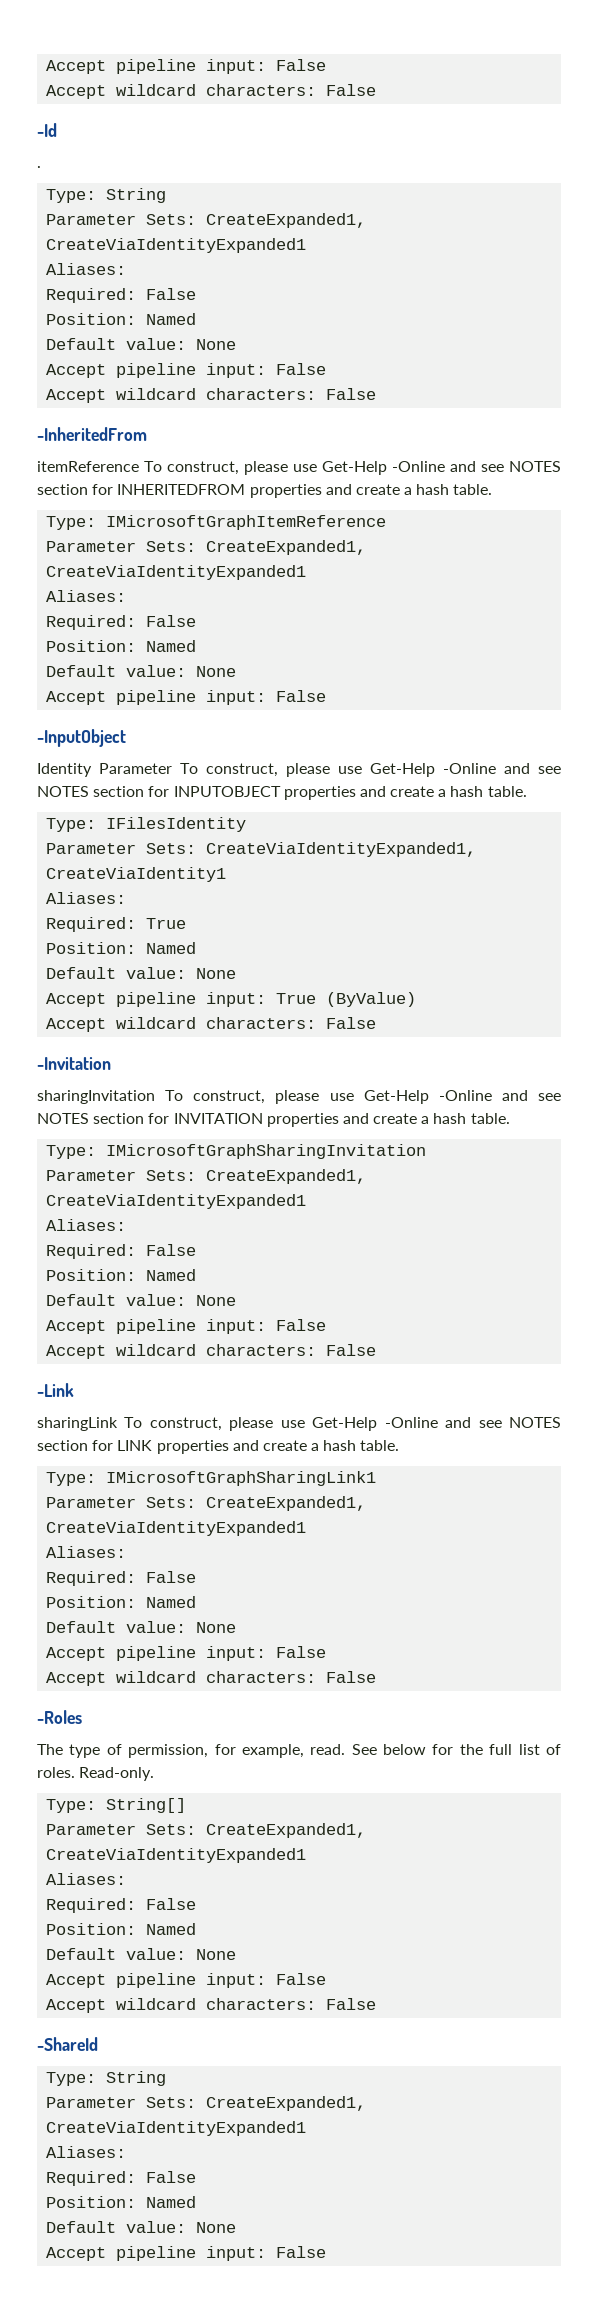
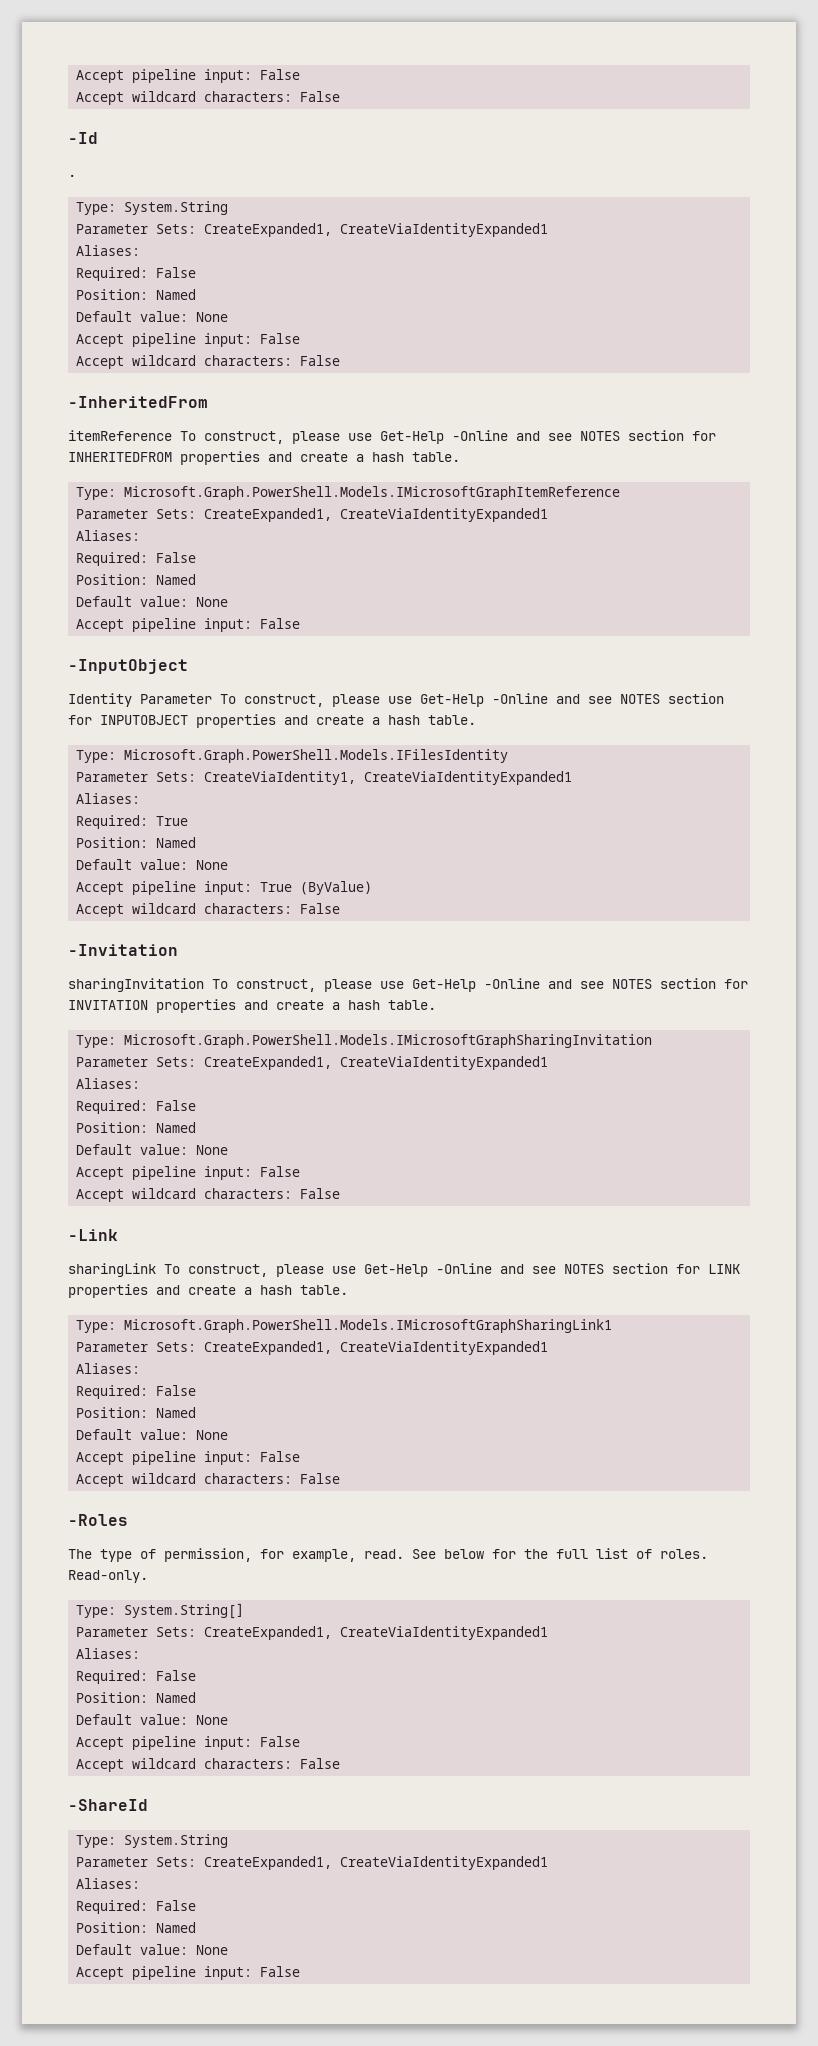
  .
- Type: String
+ Type: System.String
- Type: IMicrosoftGraphItemReference
+ Type: Microsoft.Graph.PowerShell.Models.IMicrosoftGraphItemReference
- Type: IFilesIdentity
- Parameter Sets: CreateViaIdentityExpanded1, CreateViaIdentity1
+ Type: Microsoft.Graph.PowerShell.Models.IFilesIdentity
+ Parameter Sets: CreateViaIdentity1, CreateViaIdentityExpanded1
- Type: IMicrosoftGraphSharingInvitation
+ Type: Microsoft.Graph.PowerShell.Models.IMicrosoftGraphSharingInvitation
- Type: IMicrosoftGraphSharingLink1
+ Type: Microsoft.Graph.PowerShell.Models.IMicrosoftGraphSharingLink1
- Type: String[]
+ Type: System.String[]
  -ShareId
- Type: String
+ Type: System.String

